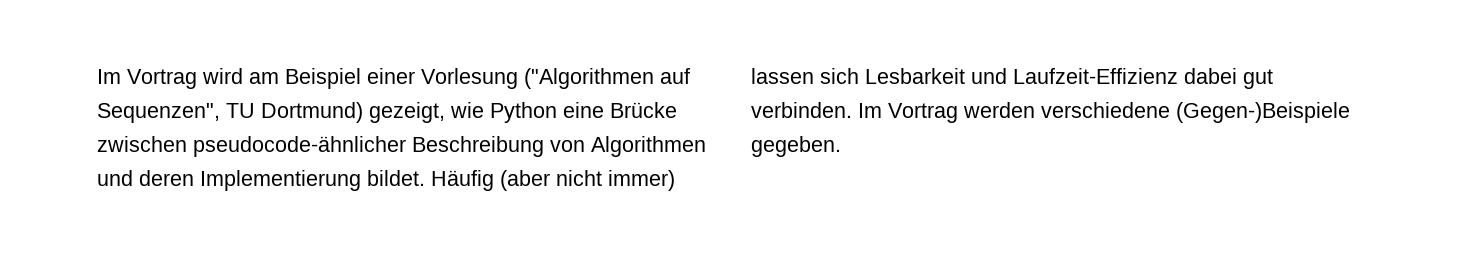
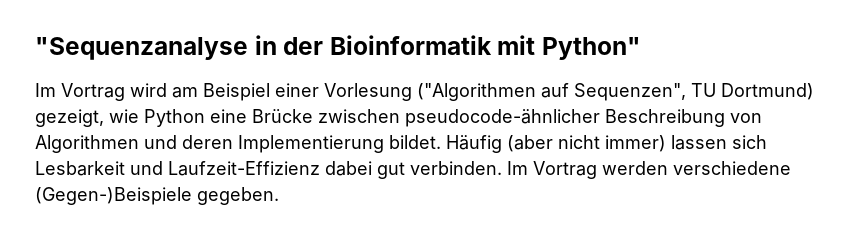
+ "Sequenzanalyse in der Bioinformatik mit Python"

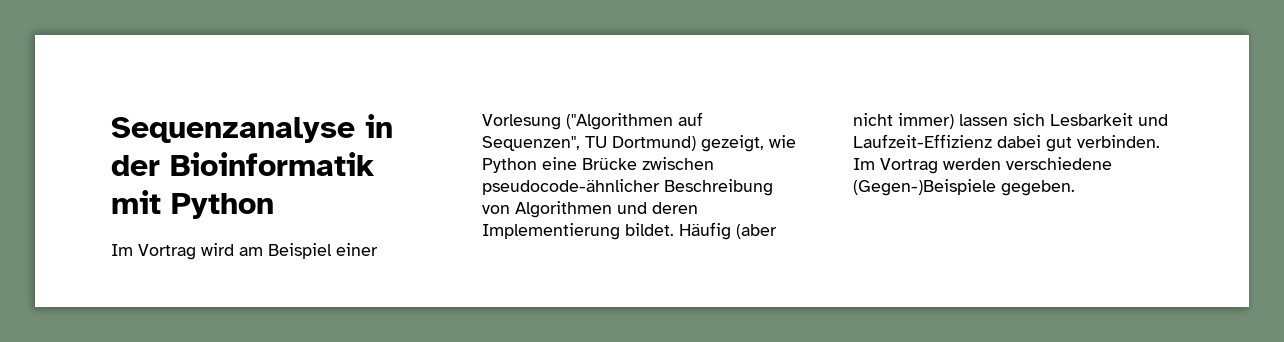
- "Sequenzanalyse in der Bioinformatik mit Python"
+ Sequenzanalyse in der Bioinformatik mit Python

